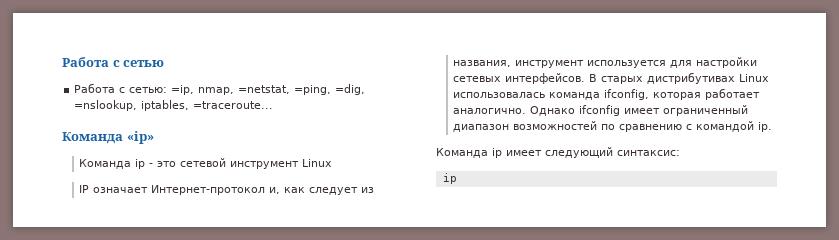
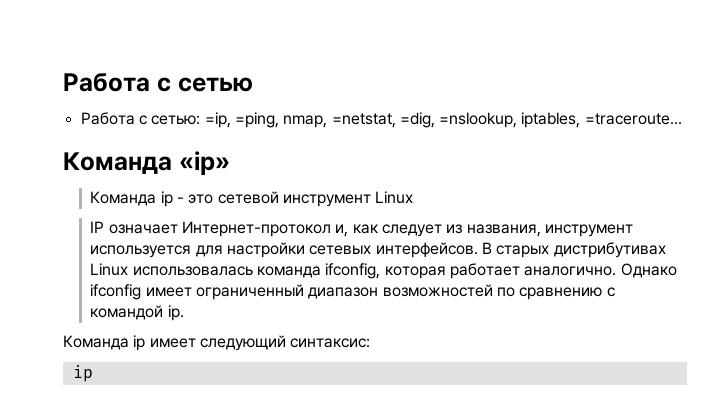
- Работа с сетью: =ip, nmap, =netstat, =ping, =dig, =nslookup, iptables, =traceroute...
+ Работа с сетью: =ip, =ping, nmap, =netstat, =dig, =nslookup, iptables, =traceroute...

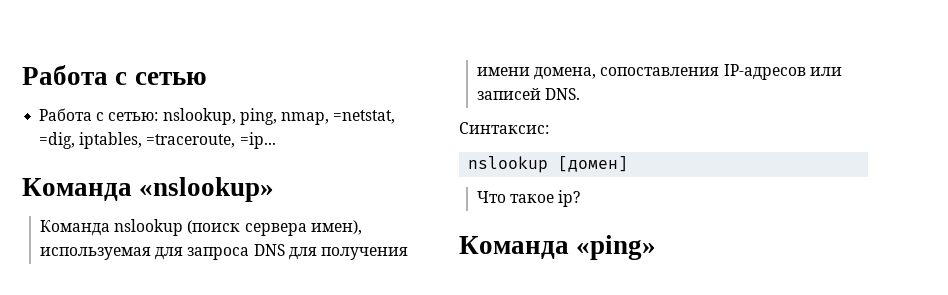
- Работа с сетью: =ip, =ping, nmap, =netstat, =dig, =nslookup, iptables, =traceroute...
- Команда «ip»
- Команда ip - это сетевой инструмент Linux
- IP означает Интернет-протокол и, как следует из названия, инструмент используется для настройки сетевых интерфейсов. В старых дистрибутивах Linux использовалась команда ifconfig, которая работает аналогично. Однако ifconfig имеет ограниченный диапазон возможностей по сравнению с командой ip.
- Команда ip имеет следующий синтаксис:
- ip
+ Работа с сетью: nslookup, ping, nmap, =netstat, =dig, iptables, =traceroute, =ip...
+ Команда «nslookup»
+ Команда nslookup (поиск сервера имен), используемая для запроса DNS для получения имени домена, сопоставления IP-адресов или записей DNS.
+ Синтаксис:
+ nslookup [домен]
+ Что такое ip?
+ Команда «ping»

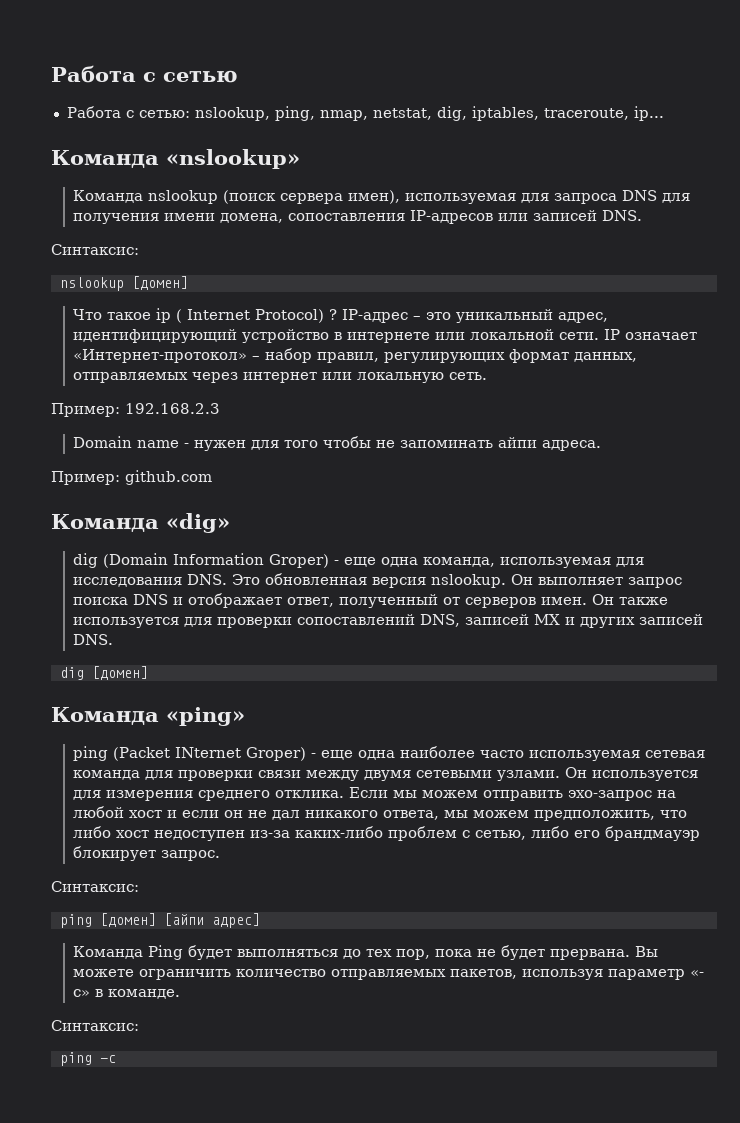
- Работа с сетью: nslookup, ping, nmap, =netstat, =dig, iptables, =traceroute, =ip...
+ Работа с сетью: nslookup, ping, nmap, netstat, dig, iptables, traceroute, ip...
- Что такое ip?
+ Что такое ip ( Internet Protocol) ? IP-адрес – это уникальный адрес, идентифицирующий устройство в интернете или локальной сети. IP означает «Интернет-протокол» – набор правил, регулирующих формат данных, отправляемых через интернет или локальную сеть.
+ Пример: 192.168.2.3
+ Domain name - нужен для того чтобы не запоминать айпи адреса.
+ Пример: github.com
+ Команда «dig»
+ dig (Domain Information Groper) - еще одна команда, используемая для исследования DNS. Это обновленная версия nslookup. Он выполняет запрос поиска DNS и отображает ответ, полученный от серверов имен. Он также используется для проверки сопоставлений DNS, записей MX и других записей DNS.
+ dig [домен]
  Команда «ping»
+ ping (Packet INternet Groper) - еще одна наиболее часто используемая сетевая команда для проверки связи между двумя сетевыми узлами. Он используется для измерения среднего отклика. Если мы можем отправить эхо-запрос на любой хост и если он не дал никакого ответа, мы можем предположить, что либо хост недоступен из-за каких-либо проблем с сетью, либо его брандмауэр блокирует запрос.
+ Синтаксис:
+ ping [домен] [айпи адрес]
+ Команда Ping будет выполняться до тех пор, пока не будет прервана. Вы можете ограничить количество отправляемых пакетов, используя параметр «- c» в команде.
+ Синтаксис:
+ ping -c

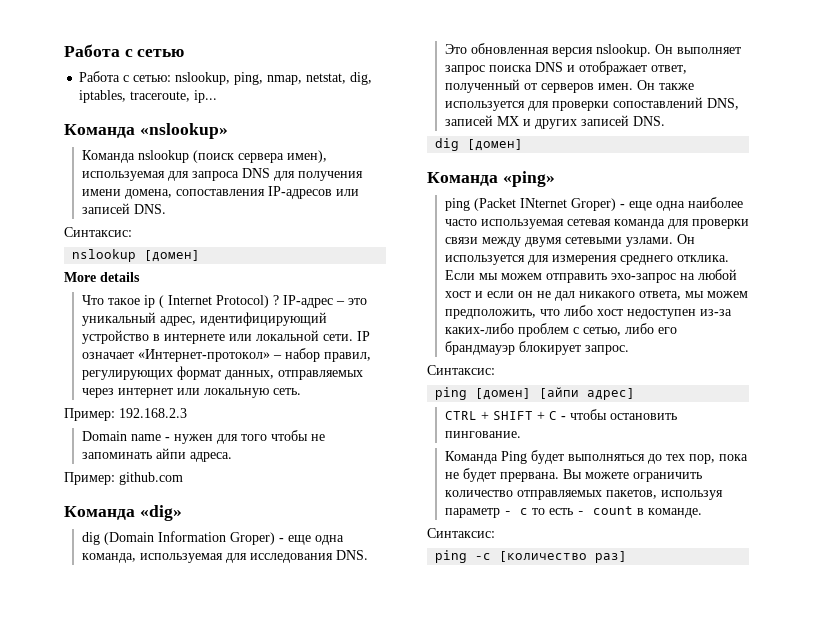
+ More details
+ CTRL + SHIFT + C - чтобы остановить пингование.
- Вы можете ограничить количество отправляемых пакетов, используя параметр «- c» в команде.
+ Вы можете ограничить количество отправляемых пакетов, используя параметр - c то есть - count в команде.
- ping -c
+ ping -c [количество раз]

